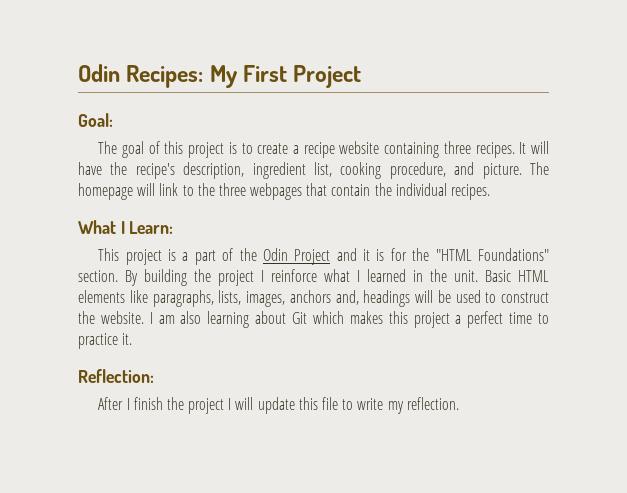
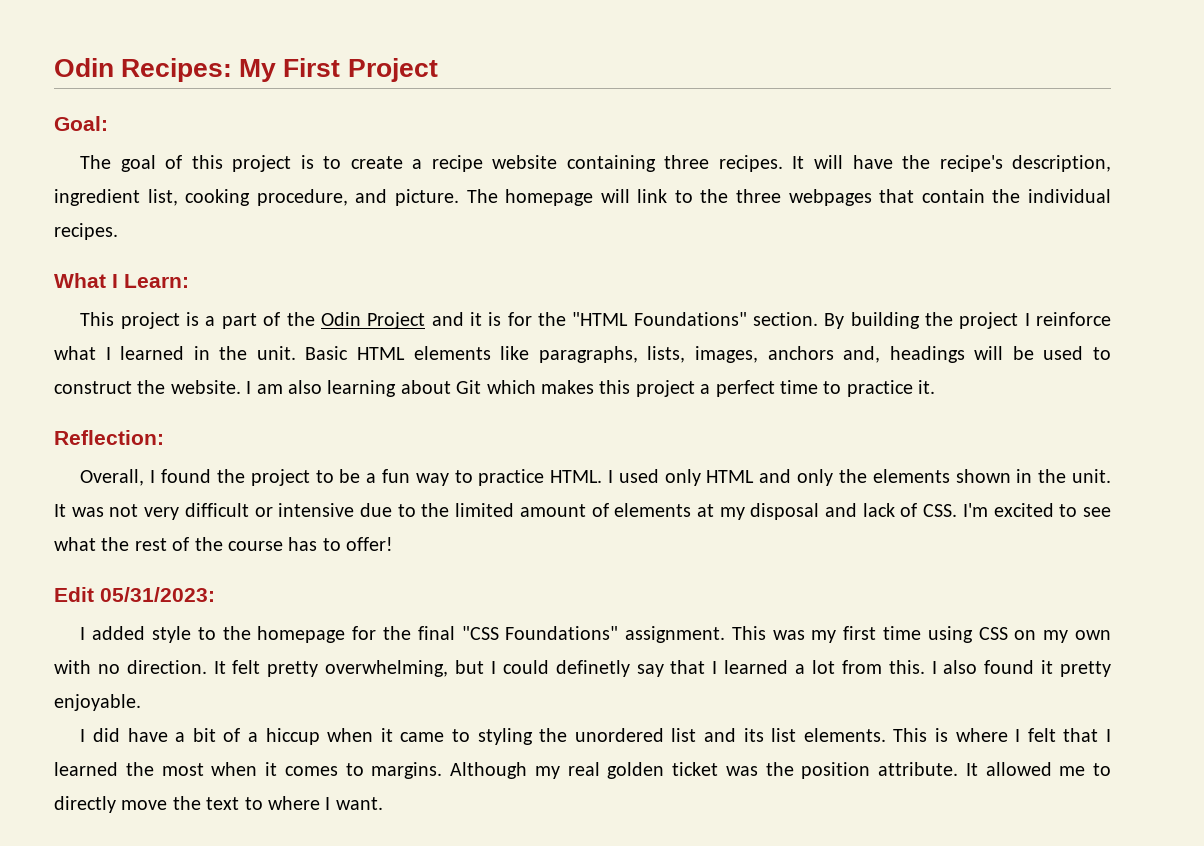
- After I finish the project I will update this file to write my reflection.
+ Overall, I found the project to be a fun way to practice HTML. I used only HTML and only the elements shown in the unit. It was not very difficult or intensive due to the limited amount of elements at my disposal and lack of CSS. I'm excited to see what the rest of the course has to offer!
+ Edit 05/31/2023:
+ I added style to the homepage for the final "CSS Foundations" assignment. This was my first time using CSS on my own with no direction. It felt pretty overwhelming, but I could definetly say that I learned a lot from this. I also found it pretty enjoyable.
+ I did have a bit of a hiccup when it came to styling the unordered list and its list elements. This is where I felt that I learned the most when it comes to margins. Although my real golden ticket was the position attribute. It allowed me to directly move the text to where I want.

